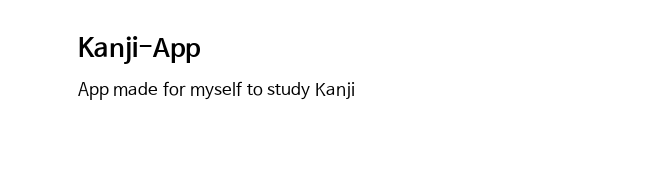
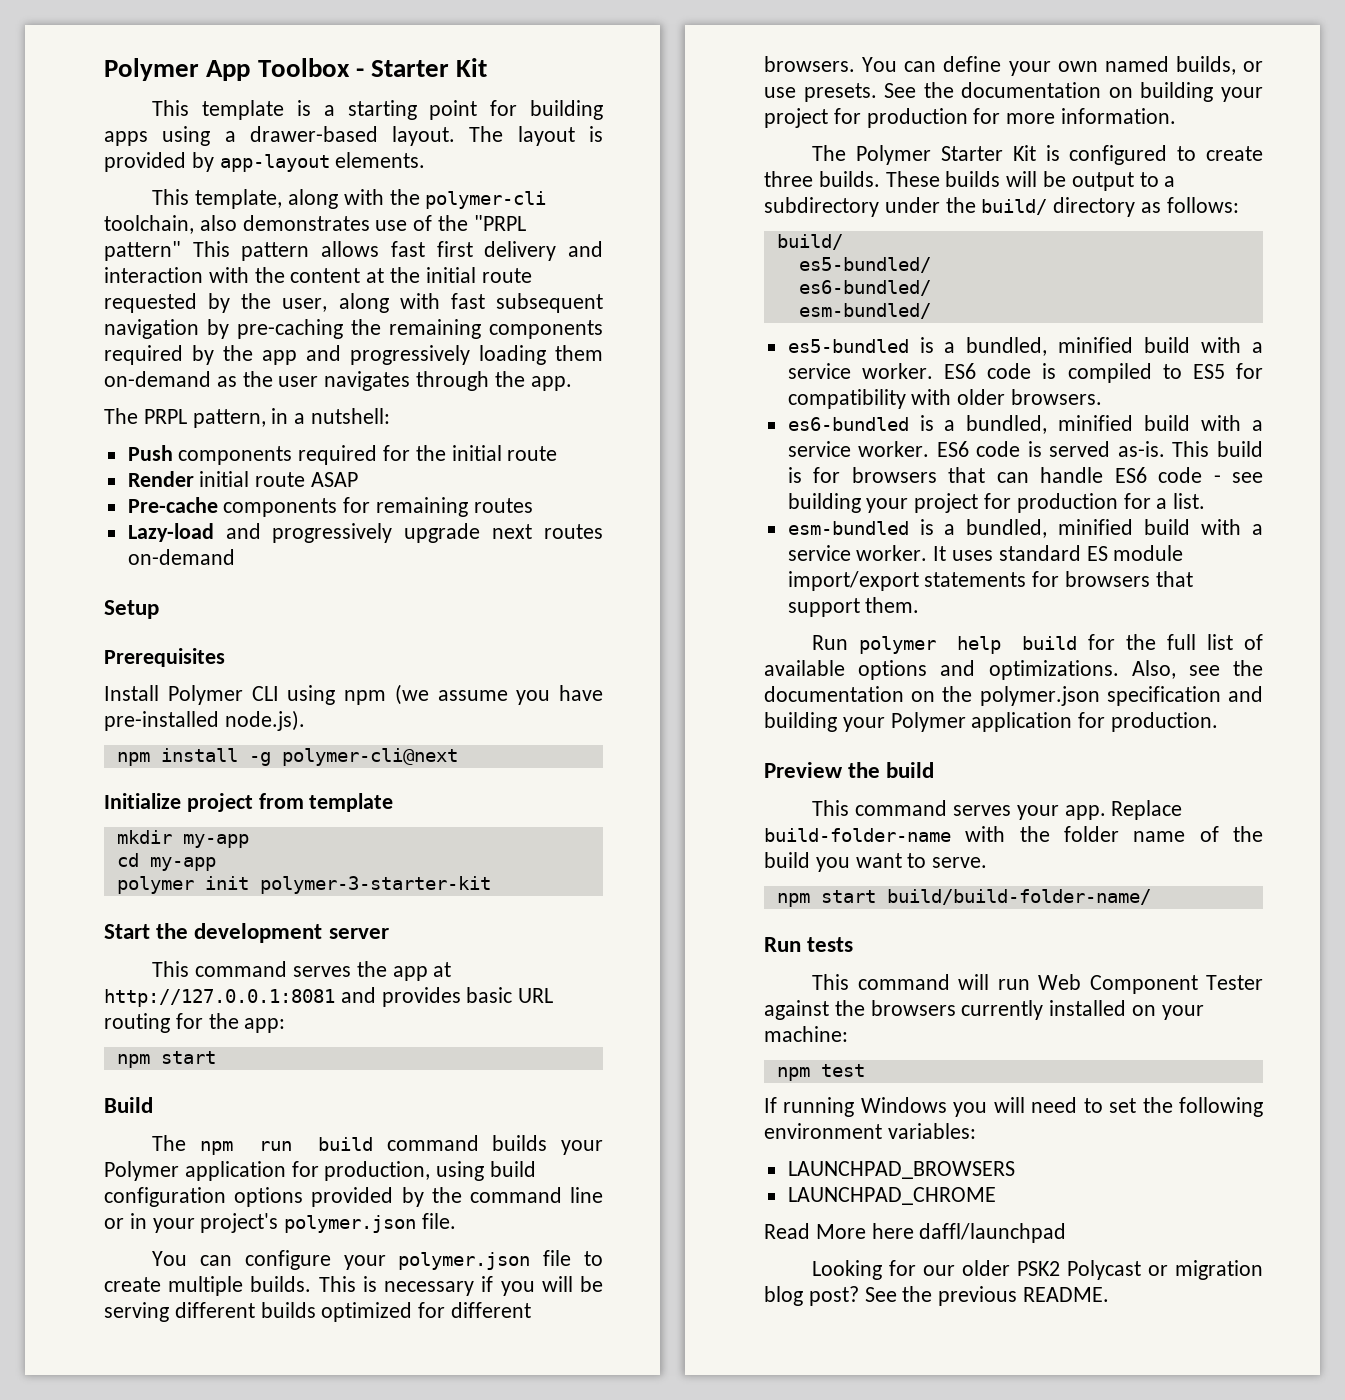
- Kanji-App
- App made for myself to study Kanji
+ Polymer App Toolbox - Starter Kit
+ This template is a starting point for building apps using a drawer-based layout. The layout is provided by app-layout elements.
+ This template, along with the polymer-cli toolchain, also demonstrates use of the "PRPL pattern" This pattern allows fast first delivery and interaction with the content at the initial route requested by the user, along with fast subsequent navigation by pre-caching the remaining components required by the app and progressively loading them on-demand as the user navigates through the app.
+ The PRPL pattern, in a nutshell:
+ Push components required for the initial route
+ Render initial route ASAP
+ Pre-cache components for remaining routes
+ Lazy-load and progressively upgrade next routes on-demand
+ Setup
+ Prerequisites
+ Install Polymer CLI using npm (we assume you have pre-installed node.js).
+ npm install -g polymer-cli@next
+ Initialize project from template
+ mkdir my-app
+ cd my-app
+ polymer init polymer-3-starter-kit
+ Start the development server
+ This command serves the app at http://127.0.0.1:8081 and provides basic URL routing for the app:
+ npm start
+ Build
+ The npm run build command builds your Polymer application for production, using build configuration options provided by the command line or in your project's polymer.json file.
+ You can configure your polymer.json file to create multiple builds. This is necessary if you will be serving different builds optimized for different browsers. You can define your own named builds, or use presets. See the documentation on building your project for production for more information.
+ The Polymer Starter Kit is configured to create three builds. These builds will be output to a subdirectory under the build/ directory as follows:
+ build/
+ es5-bundled/
+ es6-bundled/
+ esm-bundled/
+ es5-bundled is a bundled, minified build with a service worker. ES6 code is compiled to ES5 for compatibility with older browsers.
+ es6-bundled is a bundled, minified build with a service worker. ES6 code is served as-is. This build is for browsers that can handle ES6 code - see building your project for production for a list.
+ esm-bundled is a bundled, minified build with a service worker. It uses standard ES module import/export statements for browsers that support them.
+ Run polymer help build for the full list of available options and optimizations. Also, see the documentation on the polymer.json specification and building your Polymer application for production.
+ Preview the build
+ This command serves your app. Replace build-folder-name with the folder name of the build you want to serve.
+ npm start build/build-folder-name/
+ Run tests
+ This command will run Web Component Tester against the browsers currently installed on your machine:
+ npm test
+ If running Windows you will need to set the following environment variables:
+ LAUNCHPAD_BROWSERS
+ LAUNCHPAD_CHROME
+ Read More here daffl/launchpad
+ Looking for our older PSK2 Polycast or migration blog post? See the previous README.

